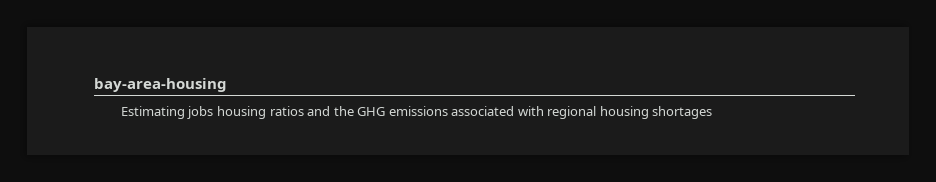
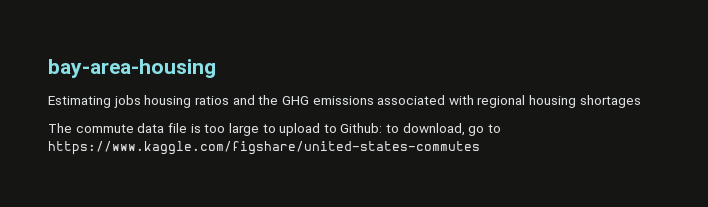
+ The commute data file is too large to upload to Github: to download, go to https://www.kaggle.com/figshare/united-states-commutes

